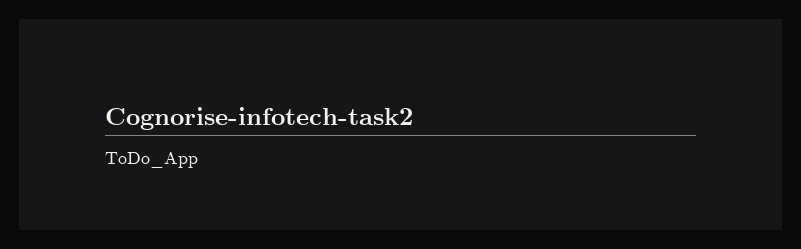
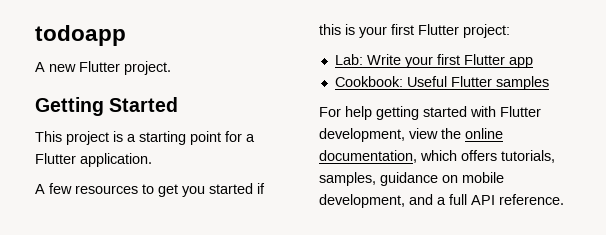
- Cognorise-infotech-task2
- ToDo_App
+ todoapp
+ A new Flutter project.
+ Getting Started
+ This project is a starting point for a Flutter application.
+ A few resources to get you started if this is your first Flutter project:
+ Lab: Write your first Flutter app
+ Cookbook: Useful Flutter samples
+ For help getting started with Flutter development, view the online documentation, which offers tutorials, samples, guidance on mobile development, and a full API reference.

